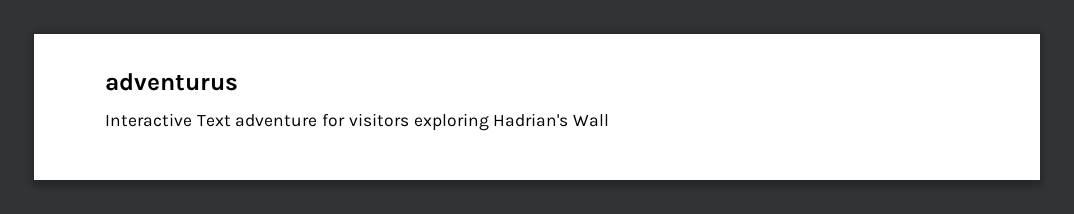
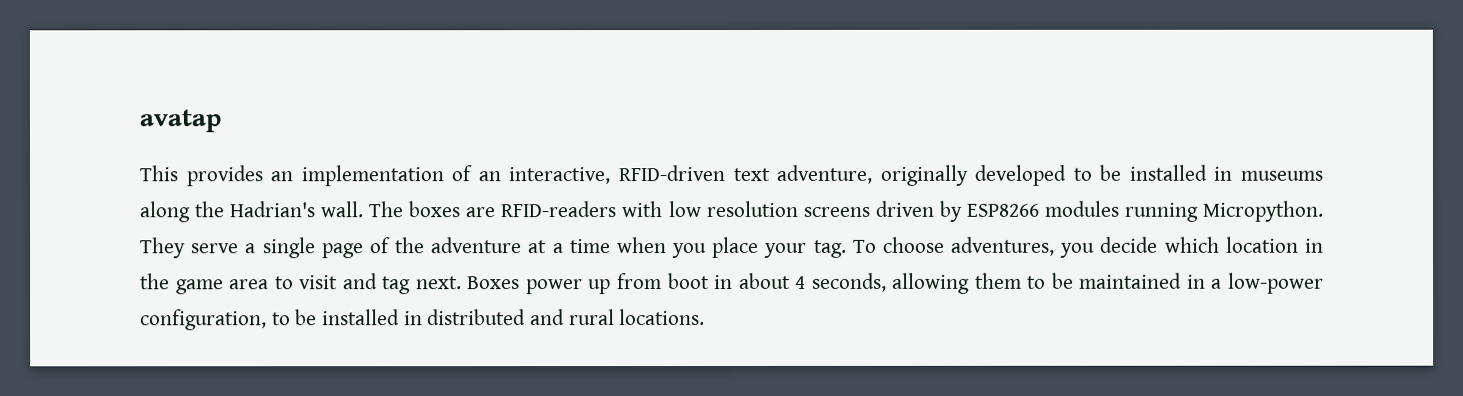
- adventurus
- Interactive Text adventure for visitors exploring Hadrian's Wall
+ avatap
+ This provides an implementation of an interactive, RFID-driven text adventure, originally developed to be installed in museums along the Hadrian's wall. The boxes are RFID-readers with low resolution screens driven by ESP8266 modules running Micropython. They serve a single page of the adventure at a time when you place your tag. To choose adventures, you decide which location in the game area to visit and tag next. Boxes power up from boot in about 4 seconds, allowing them to be maintained in a low-power configuration, to be installed in distributed and rural locations.

